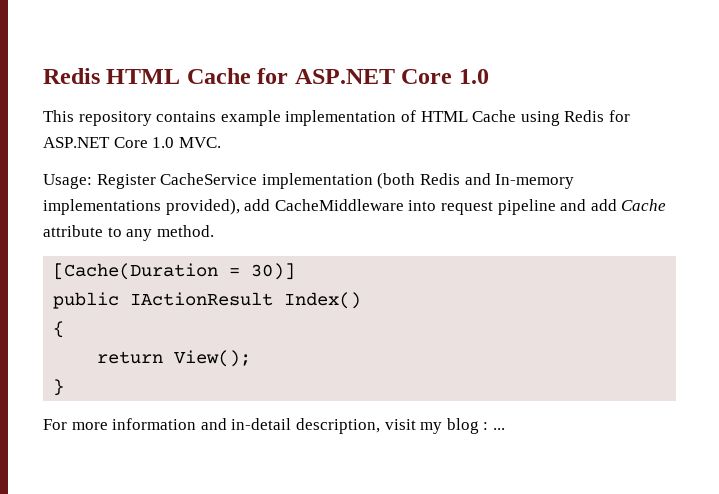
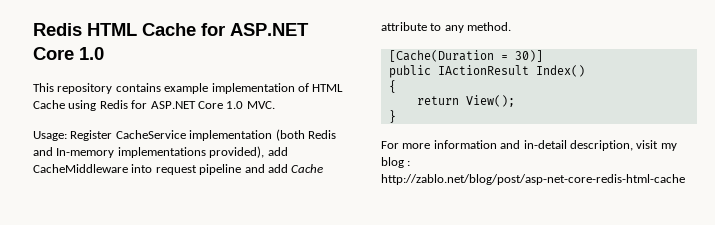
- For more information and in-detail description, visit my blog : ...
+ For more information and in-detail description, visit my blog : http://zablo.net/blog/post/asp-net-core-redis-html-cache

